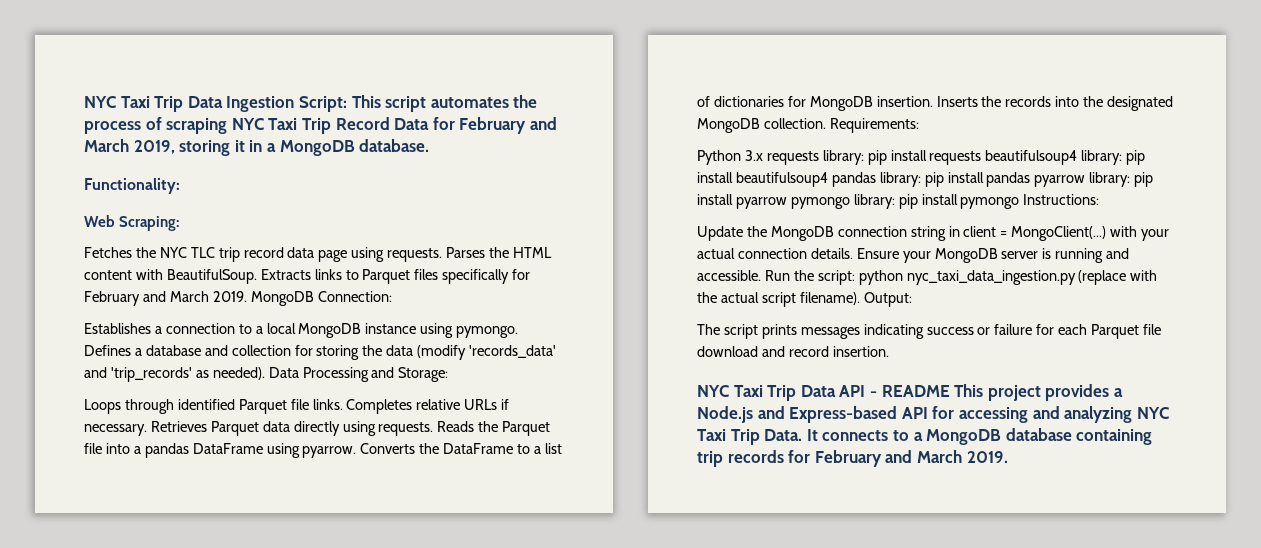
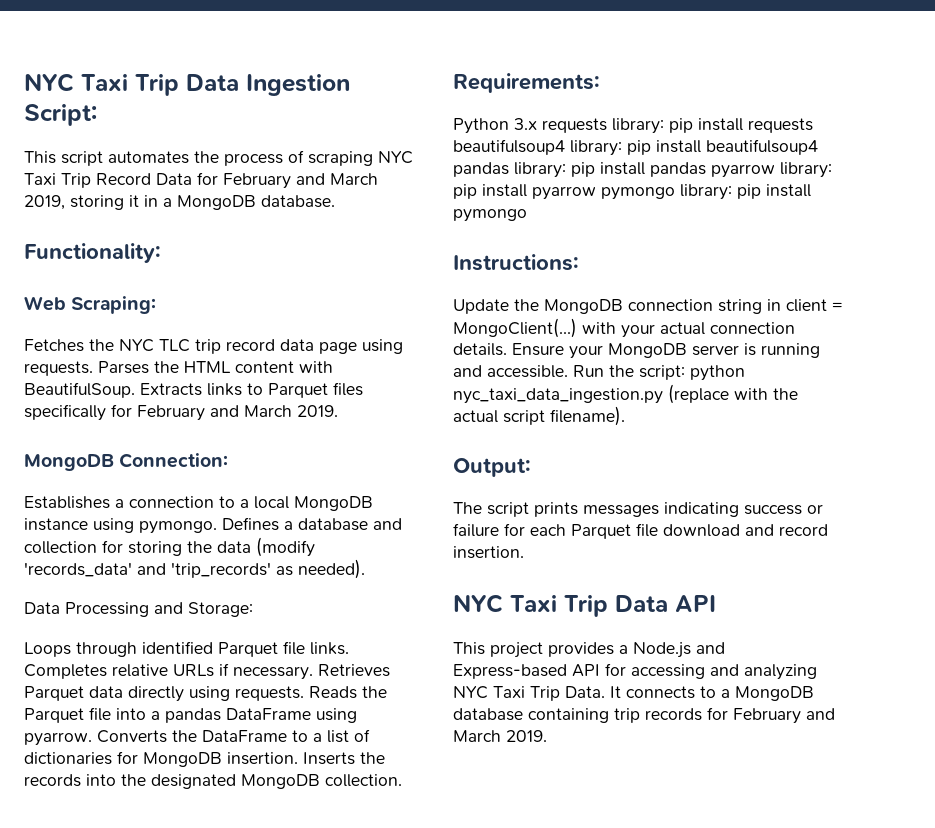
- NYC Taxi Trip Data Ingestion Script: This script automates the process of scraping NYC Taxi Trip Record Data for February and March 2019, storing it in a MongoDB database.
+ NYC Taxi Trip Data Ingestion Script:
+ This script automates the process of scraping NYC Taxi Trip Record Data for February and March 2019, storing it in a MongoDB database.
- Extracts links to Parquet files specifically for February and March 2019. MongoDB Connection:
+ Extracts links to Parquet files specifically for February and March 2019.
+ MongoDB Connection:
- Defines a database and collection for storing the data (modify 'records_data' and 'trip_records' as needed). Data Processing and Storage:
+ Defines a database and collection for storing the data (modify 'records_data' and 'trip_records' as needed).
+ Data Processing and Storage:
- Inserts the records into the designated MongoDB collection. Requirements:
+ Inserts the records into the designated MongoDB collection.
+ Requirements:
- Python 3.x requests library: pip install requests beautifulsoup4 library: pip install beautifulsoup4 pandas library: pip install pandas pyarrow library: pip install pyarrow pymongo library: pip install pymongo Instructions:
+ Python 3.x requests library: pip install requests beautifulsoup4 library: pip install beautifulsoup4 pandas library: pip install pandas pyarrow library: pip install pyarrow pymongo library: pip install pymongo
+ Instructions:
- Run the script: python nyc_taxi_data_ingestion.py (replace with the actual script filename). Output:
+ Run the script: python nyc_taxi_data_ingestion.py (replace with the actual script filename).
+ Output:
- NYC Taxi Trip Data API - README This project provides a Node.js and Express-based API for accessing and analyzing NYC Taxi Trip Data.
+ NYC Taxi Trip Data API
+ This project provides a Node.js and Express-based API for accessing and analyzing NYC Taxi Trip Data.

